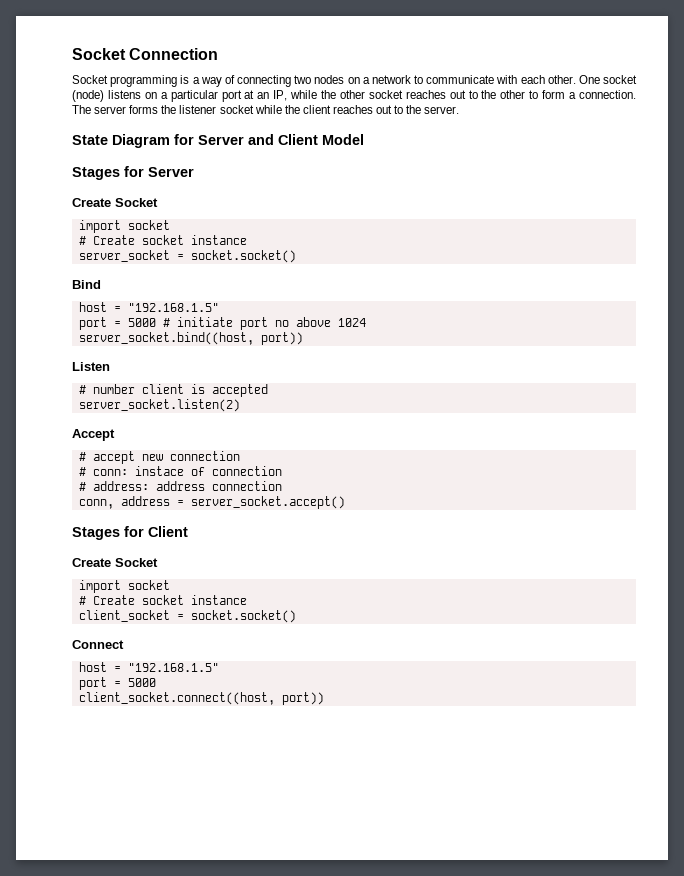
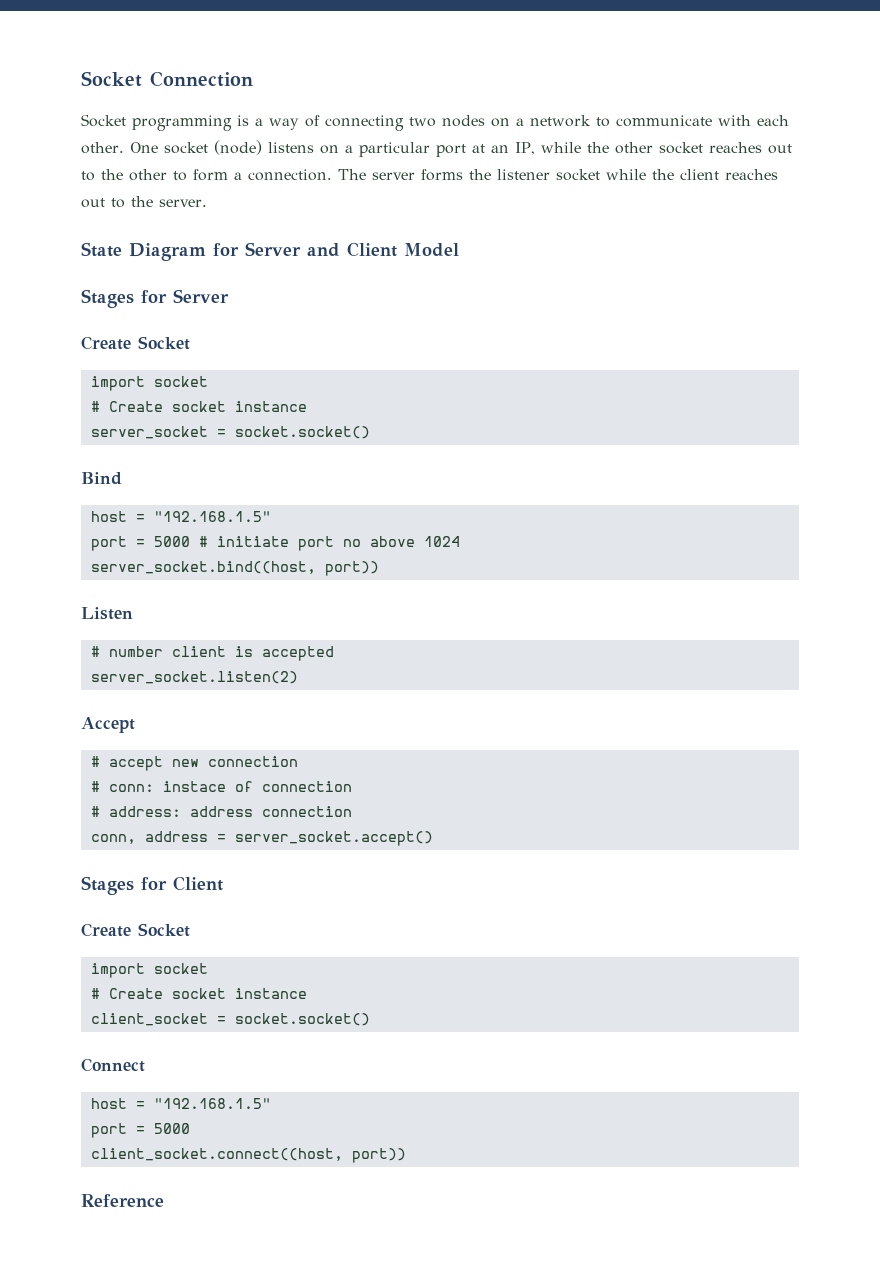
+ Reference

